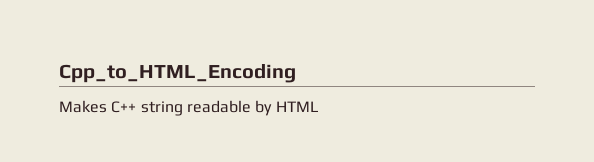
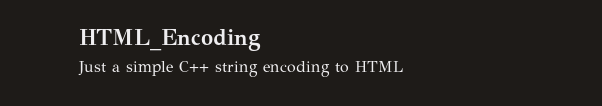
- Cpp_to_HTML_Encoding
- Makes C++ string readable by HTML
+ HTML_Encoding
+ Just a simple C++ string encoding to HTML

